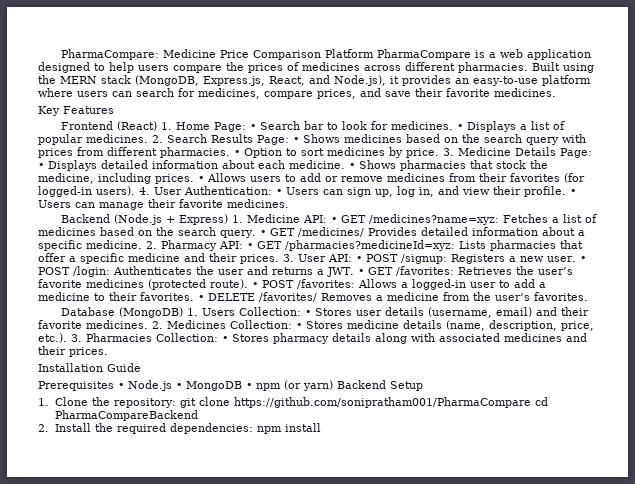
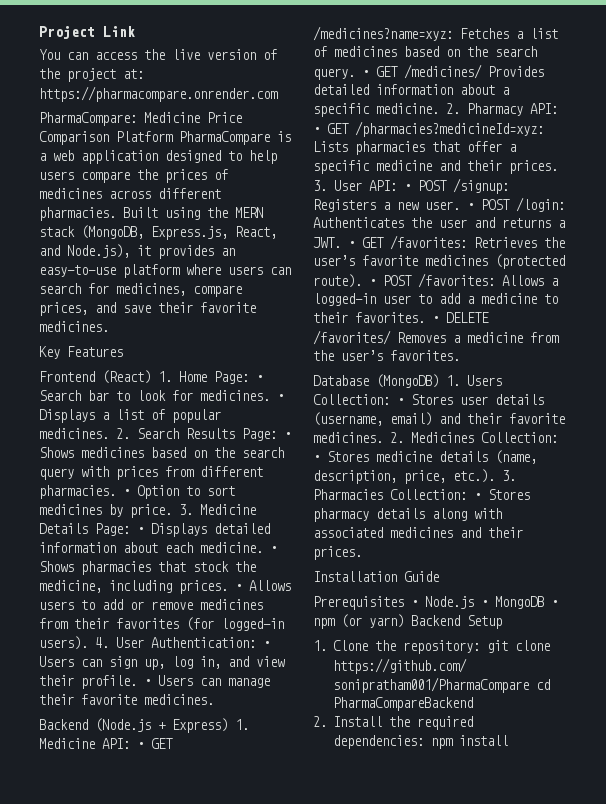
+ Project Link
+ You can access the live version of the project at: https://pharmacompare.onrender.com

